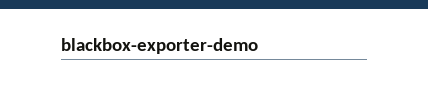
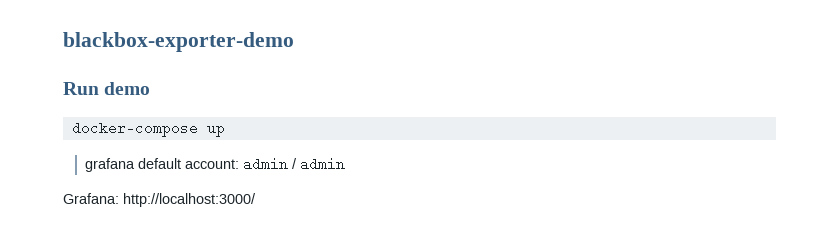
+ Run demo
+ docker-compose up
+ grafana default account: admin / admin
+ Grafana: http://localhost:3000/

